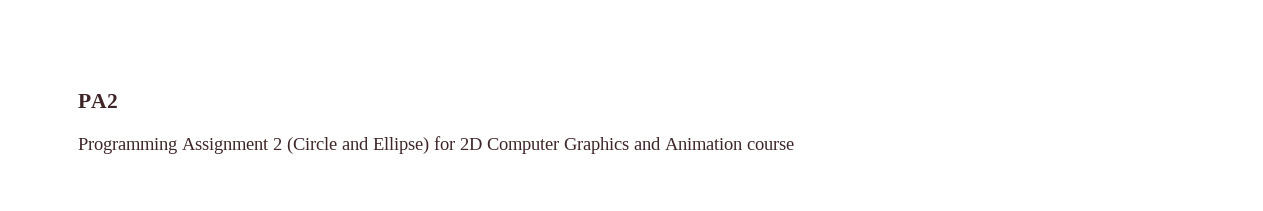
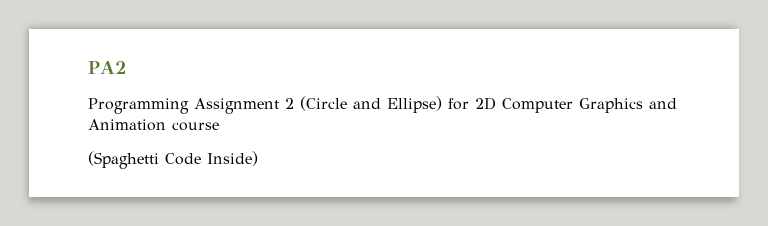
+ (Spaghetti Code Inside)

